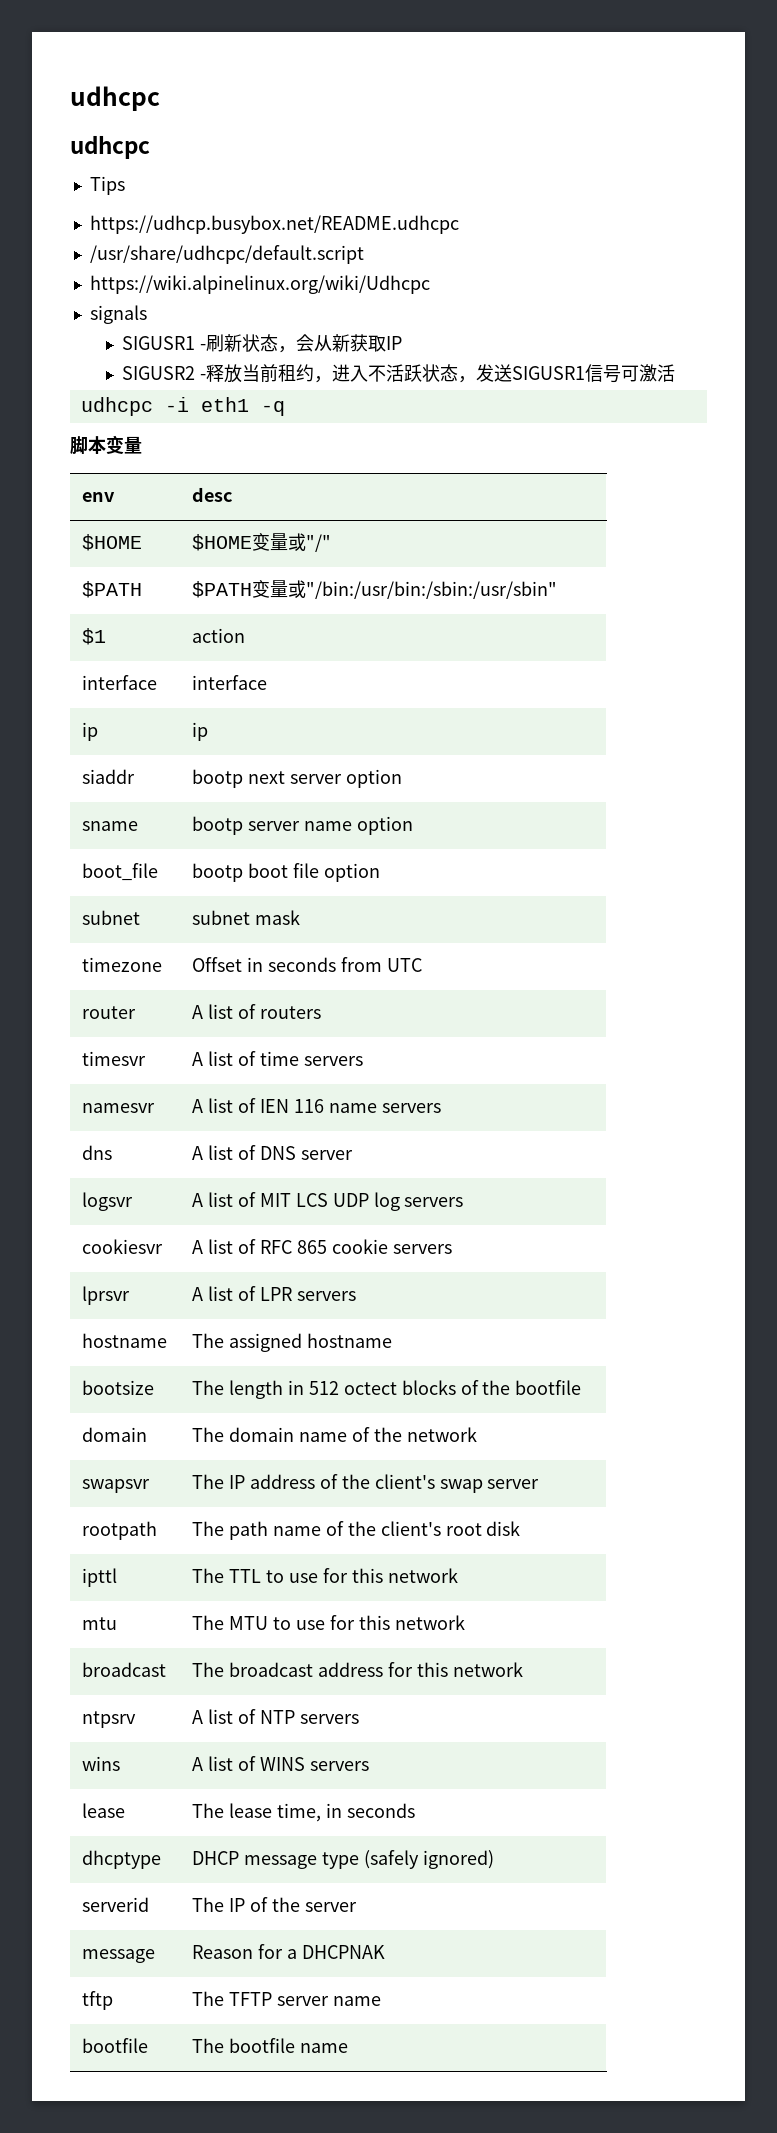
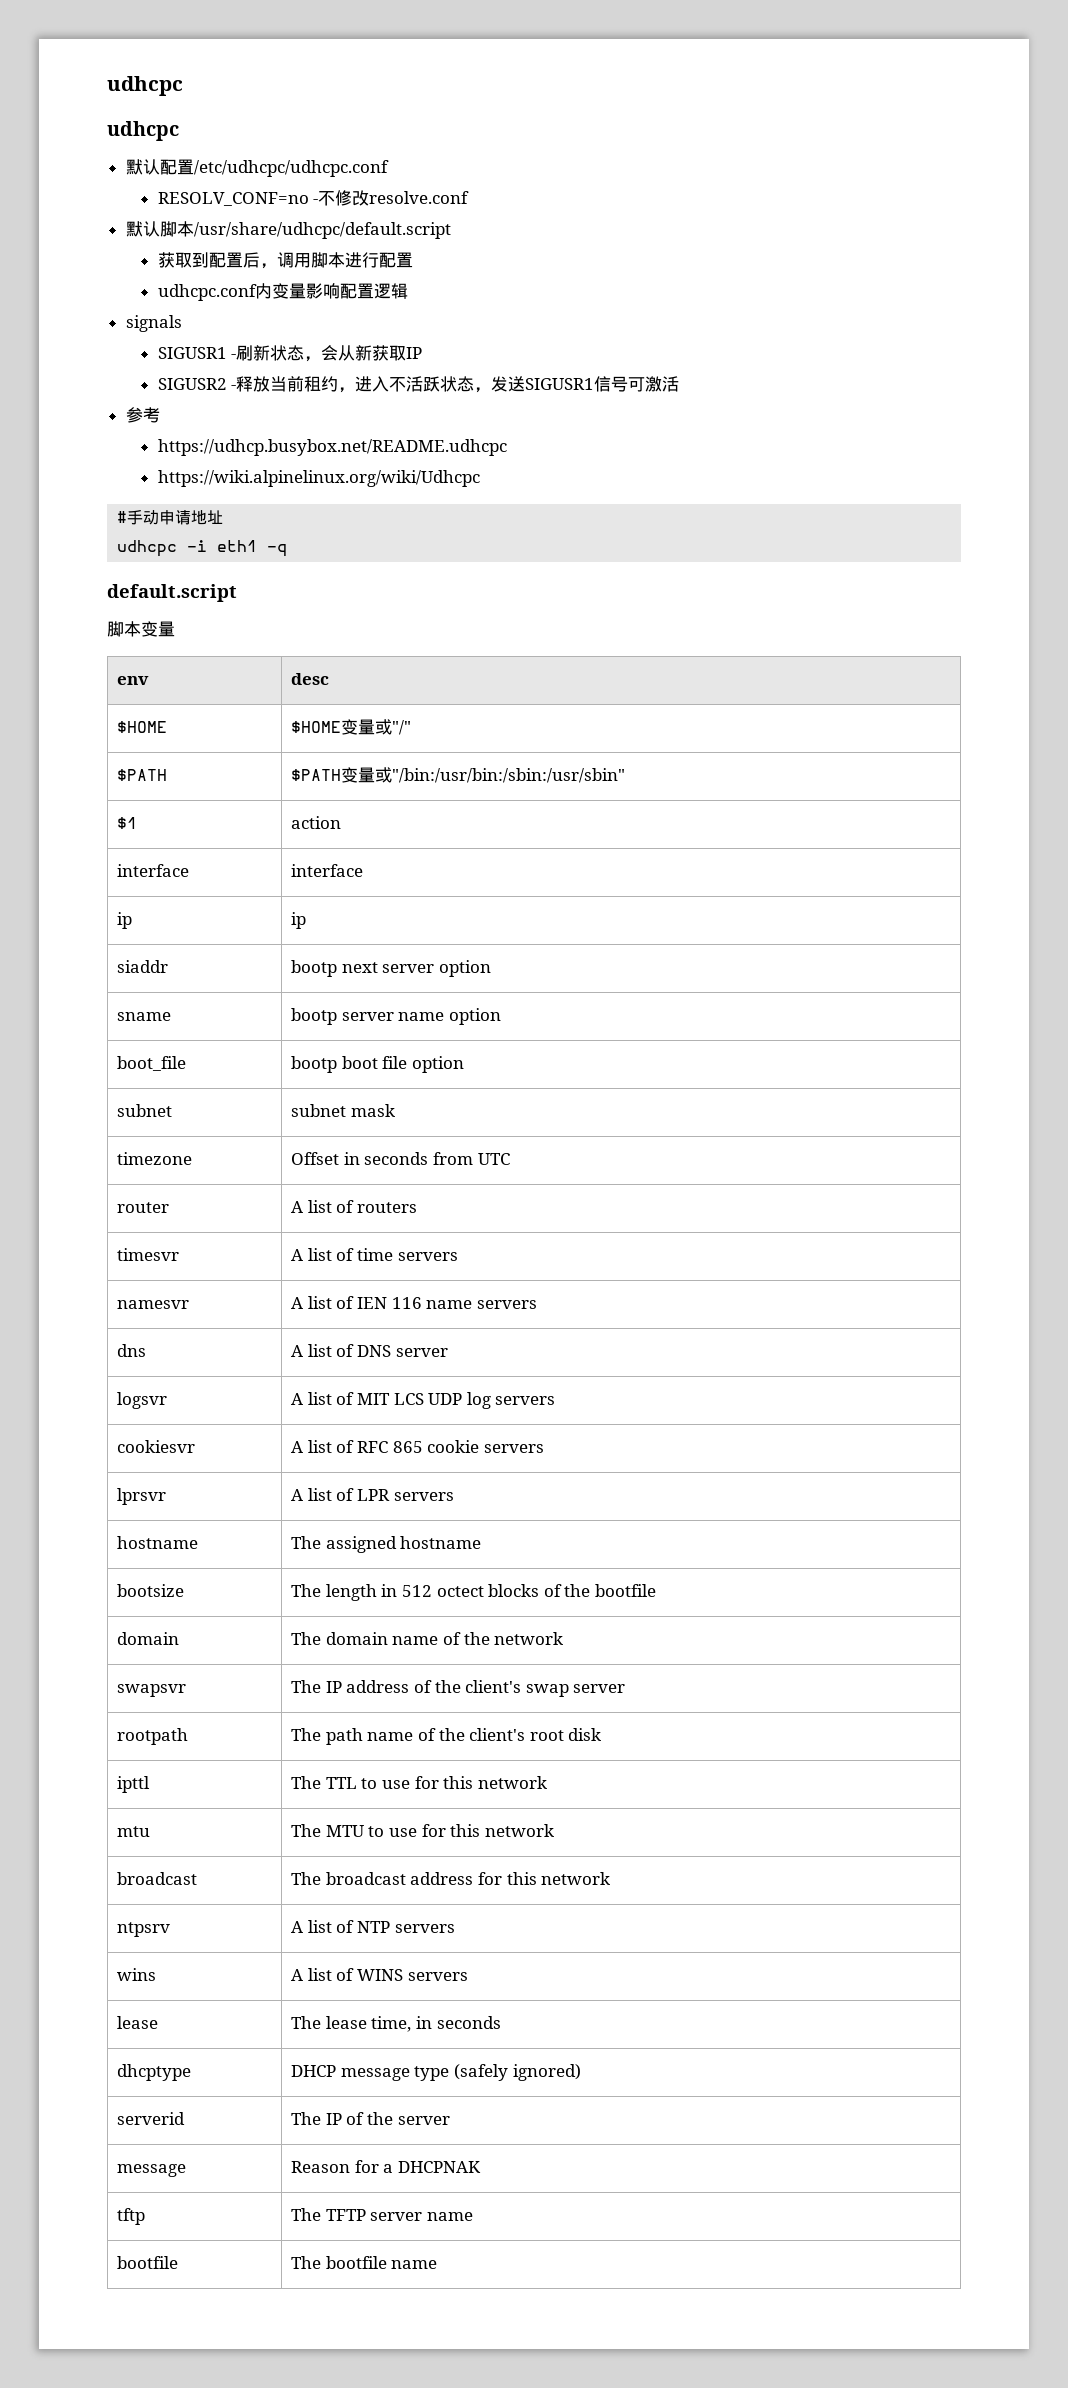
- Tips
- https://udhcp.busybox.net/README.udhcpc
- /usr/share/udhcpc/default.script
- https://wiki.alpinelinux.org/wiki/Udhcpc
+ 默认配置/etc/udhcpc/udhcpc.conf
+ RESOLV_CONF=no -不修改resolve.conf
+ 默认脚本/usr/share/udhcpc/default.script
+ 获取到配置后，调用脚本进行配置
+ udhcpc.conf内变量影响配置逻辑
+ 参考
+ https://udhcp.busybox.net/README.udhcpc
+ https://wiki.alpinelinux.org/wiki/Udhcpc
+ #手动申请地址
+ default.script

